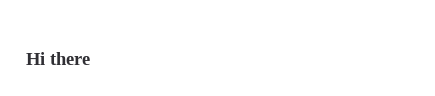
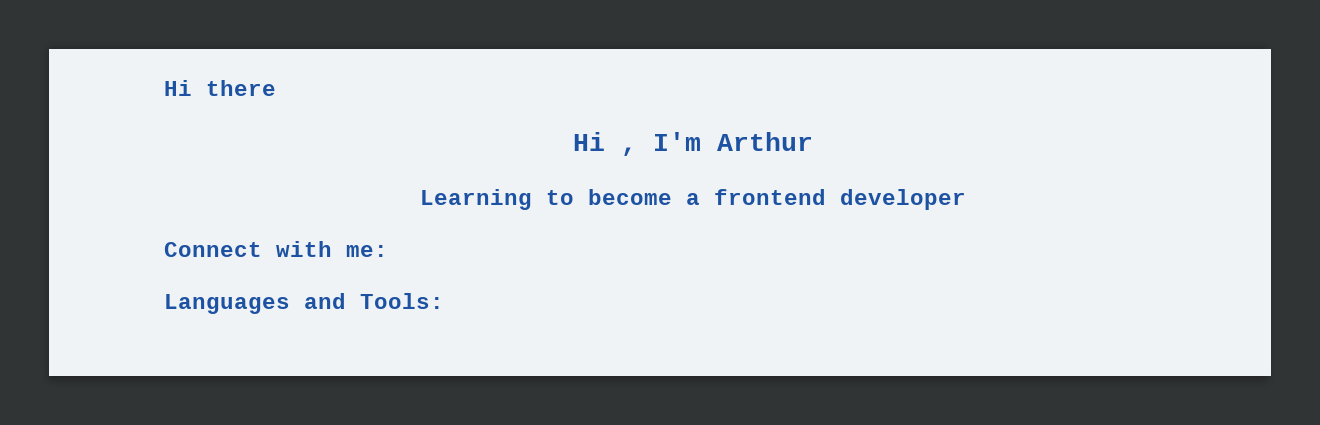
+ Hi , I'm Arthur
+ Learning to become a frontend developer
+ Connect with me:
+ Languages and Tools:

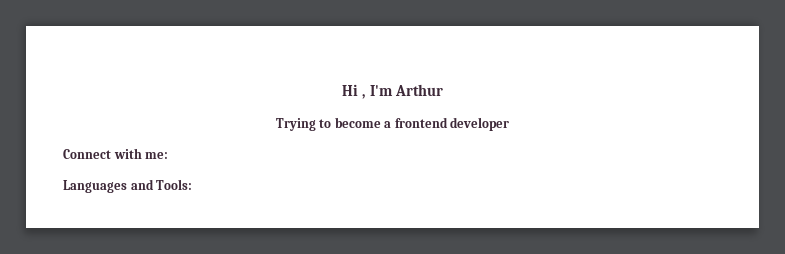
- Hi there
- Learning to become a frontend developer
+ Trying to become a frontend developer

